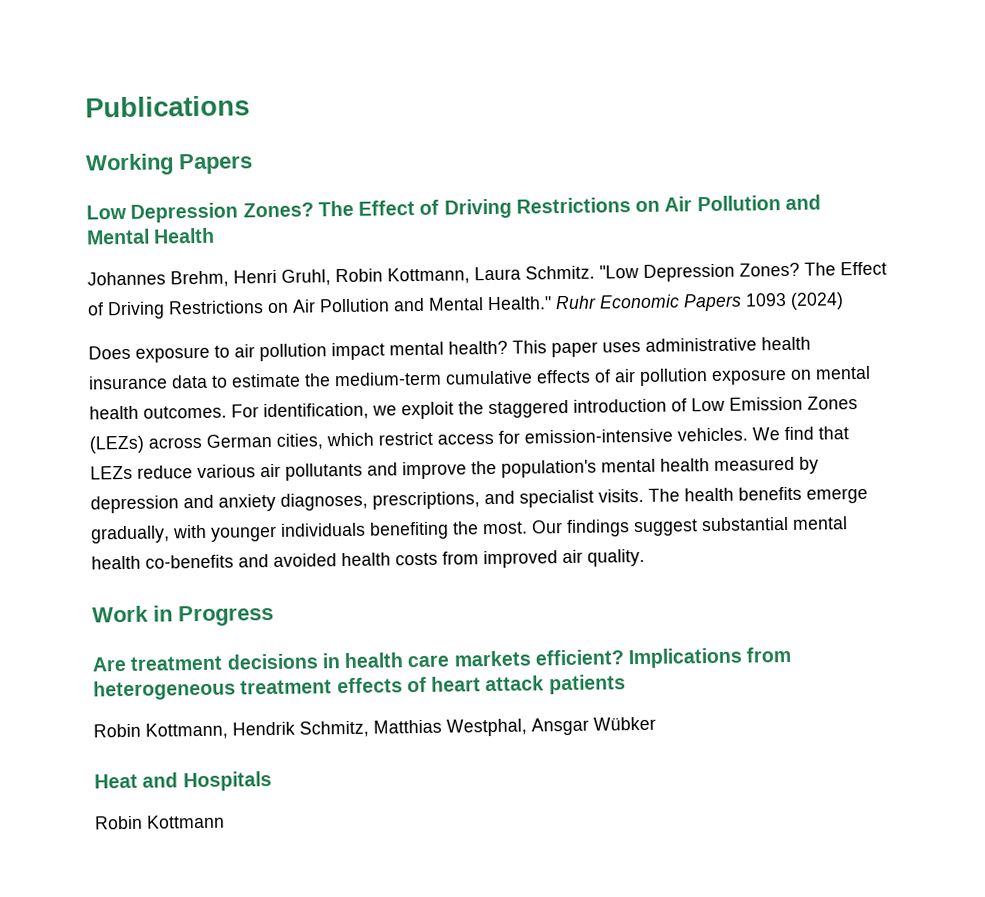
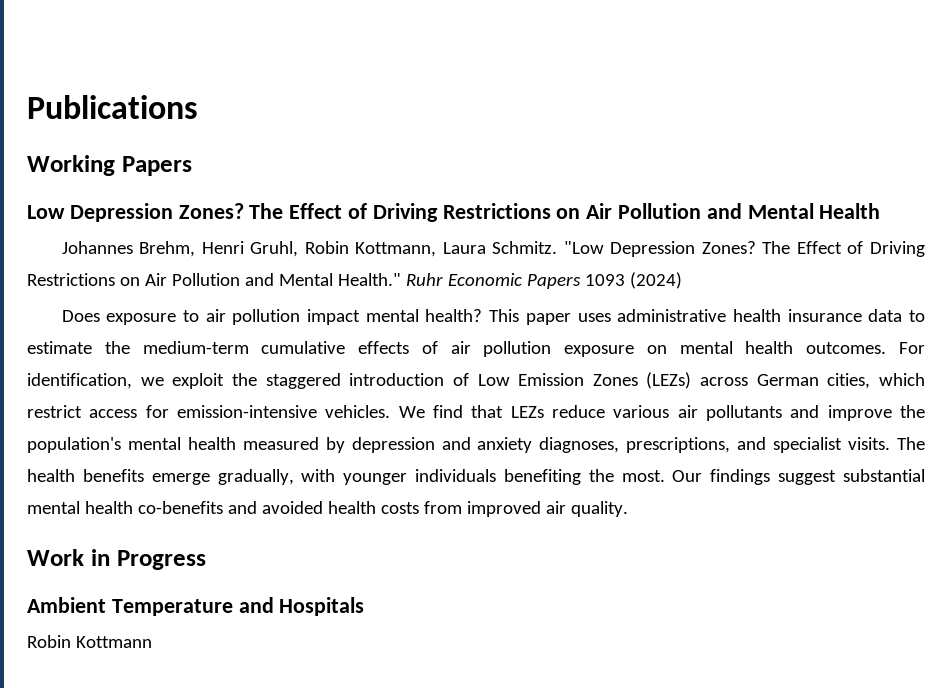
- Are treatment decisions in health care markets efficient? Implications from heterogeneous treatment effects of heart attack patients
- Robin Kottmann, Hendrik Schmitz, Matthias Westphal, Ansgar Wübker
- Heat and Hospitals
+ Ambient Temperature and Hospitals

